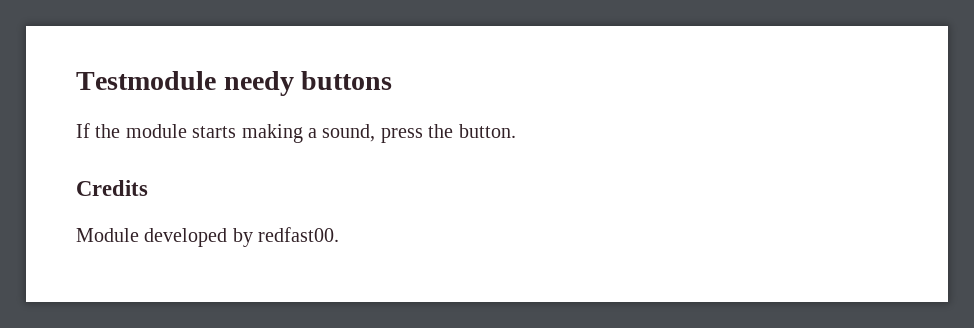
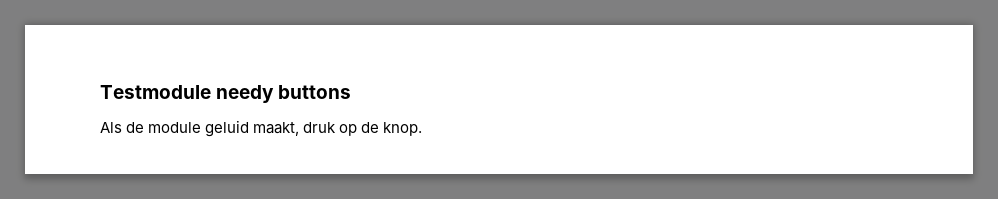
- If the module starts making a sound, press the button.
- Credits
- Module developed by redfast00.
+ Als de module geluid maakt, druk op de knop.

